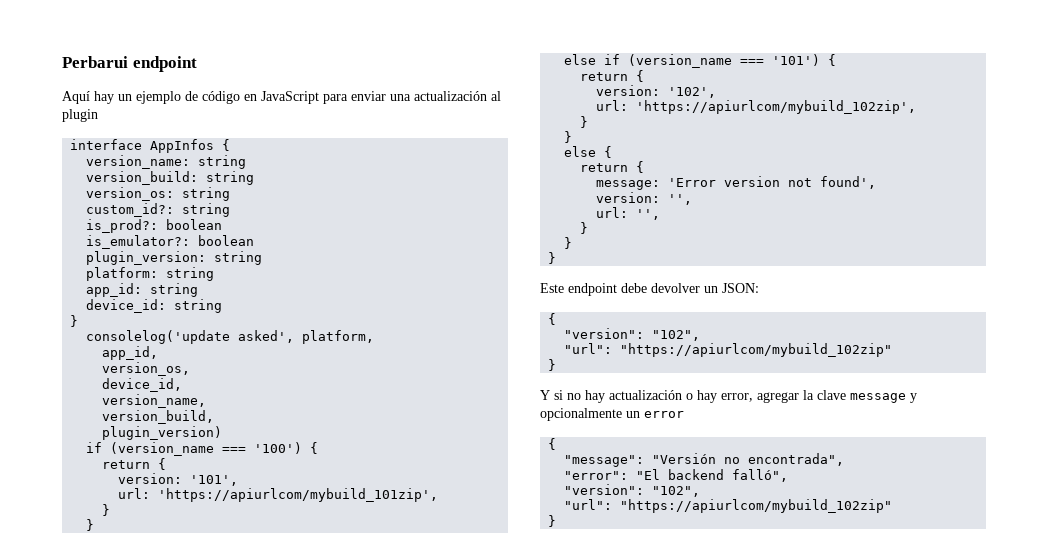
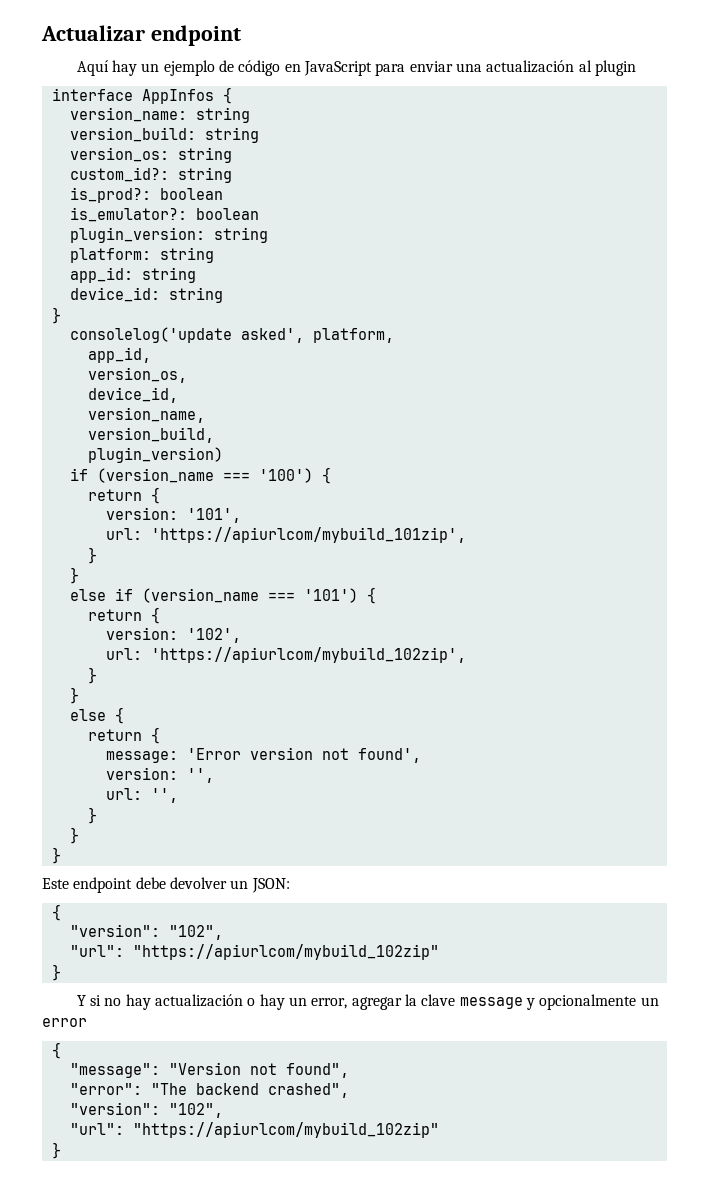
- Perbarui endpoint
+ Actualizar endpoint
- Y si no hay actualización o hay error, agregar la clave message y opcionalmente un error
+ Y si no hay actualización o hay un error, agregar la clave message y opcionalmente un error
- "message": "Versión no encontrada",
- "error": "El backend falló",
+ "message": "Version not found",
+ "error": "The backend crashed",

